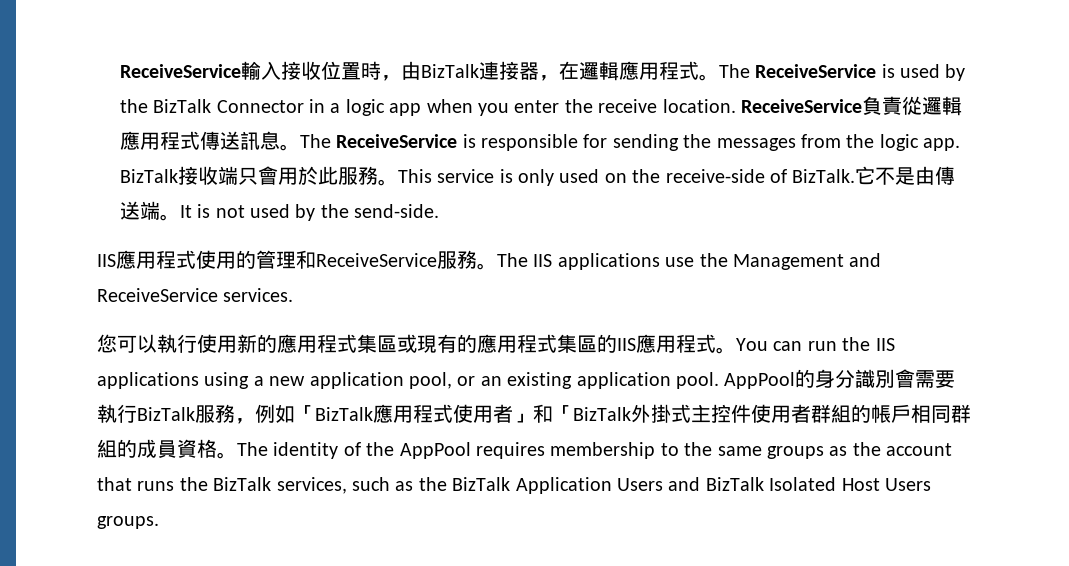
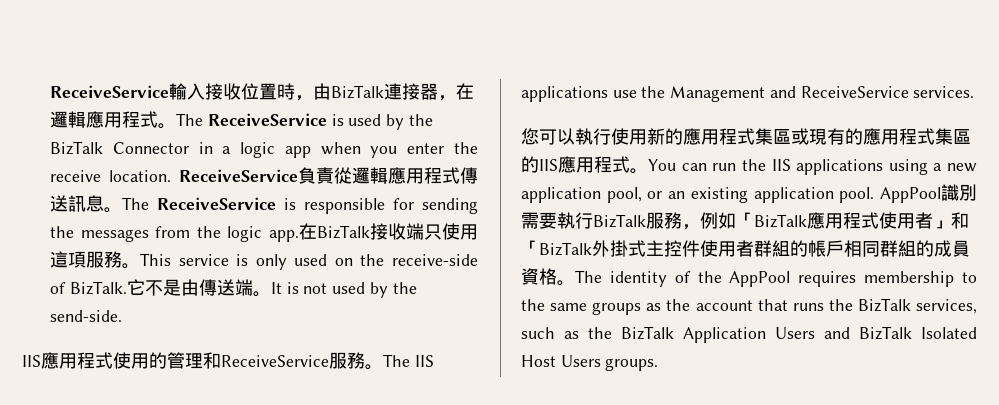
- BizTalk接收端只會用於此服務。
+ 在BizTalk接收端只使用這項服務。
- AppPool的身分識別會需要執行BizTalk服務，例如「BizTalk應用程式使用者」和「BizTalk外掛式主控件使用者群組的帳戶相同群組的成員資格。
+ AppPool識別需要執行BizTalk服務，例如「BizTalk應用程式使用者」和「BizTalk外掛式主控件使用者群組的帳戶相同群組的成員資格。

